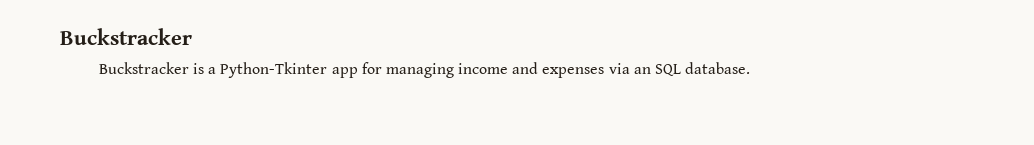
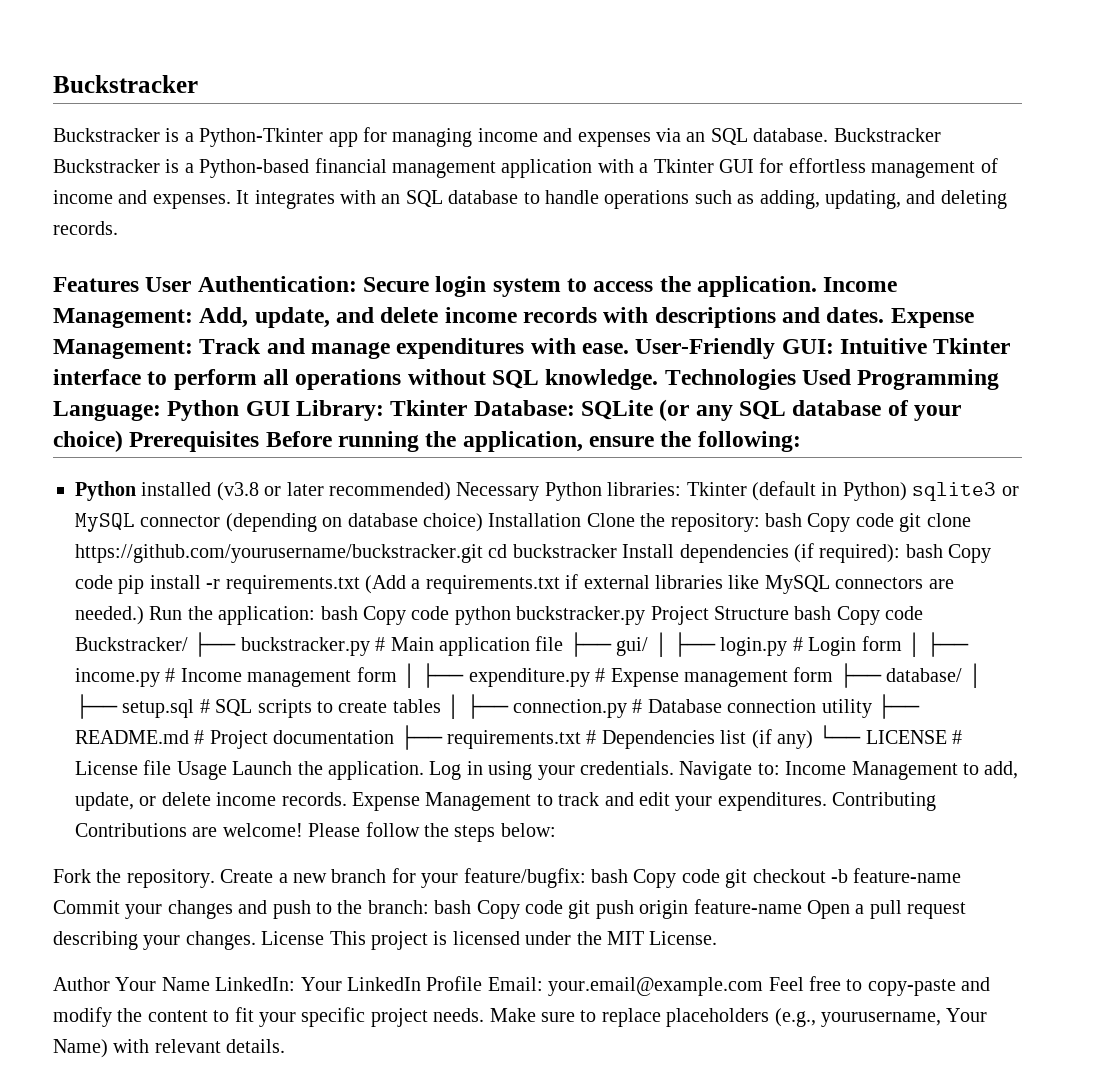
+ Buckstracker Buckstracker is a Python-based financial management application with a Tkinter GUI for effortless management of income and expenses. It integrates with an SQL database to handle operations such as adding, updating, and deleting records.
+ Features User Authentication: Secure login system to access the application. Income Management: Add, update, and delete income records with descriptions and dates. Expense Management: Track and manage expenditures with ease. User-Friendly GUI: Intuitive Tkinter interface to perform all operations without SQL knowledge. Technologies Used Programming Language: Python GUI Library: Tkinter Database: SQLite (or any SQL database of your choice) Prerequisites Before running the application, ensure the following:
+ Python installed (v3.8 or later recommended) Necessary Python libraries: Tkinter (default in Python) sqlite3 or MySQL connector (depending on database choice) Installation Clone the repository: bash Copy code git clone https://github.com/yourusername/buckstracker.git cd buckstracker Install dependencies (if required): bash Copy code pip install -r requirements.txt (Add a requirements.txt if external libraries like MySQL connectors are needed.) Run the application: bash Copy code python buckstracker.py Project Structure bash Copy code Buckstracker/ ├── buckstracker.py # Main application file ├── gui/ │ ├── login.py # Login form │ ├── income.py # Income management form │ ├── expenditure.py # Expense management form ├── database/ │ ├── setup.sql # SQL scripts to create tables │ ├── connection.py # Database connection utility ├── README.md # Project documentation ├── requirements.txt # Dependencies list (if any) └── LICENSE # License file Usage Launch the application. Log in using your credentials. Navigate to: Income Management to add, update, or delete income records. Expense Management to track and edit your expenditures. Contributing Contributions are welcome! Please follow the steps below:
+ Fork the repository. Create a new branch for your feature/bugfix: bash Copy code git checkout -b feature-name Commit your changes and push to the branch: bash Copy code git push origin feature-name Open a pull request describing your changes. License This project is licensed under the MIT License.
+ Author Your Name LinkedIn: Your LinkedIn Profile Email: your.email@example.com Feel free to copy-paste and modify the content to fit your specific project needs. Make sure to replace placeholders (e.g., yourusername, Your Name) with relevant details.

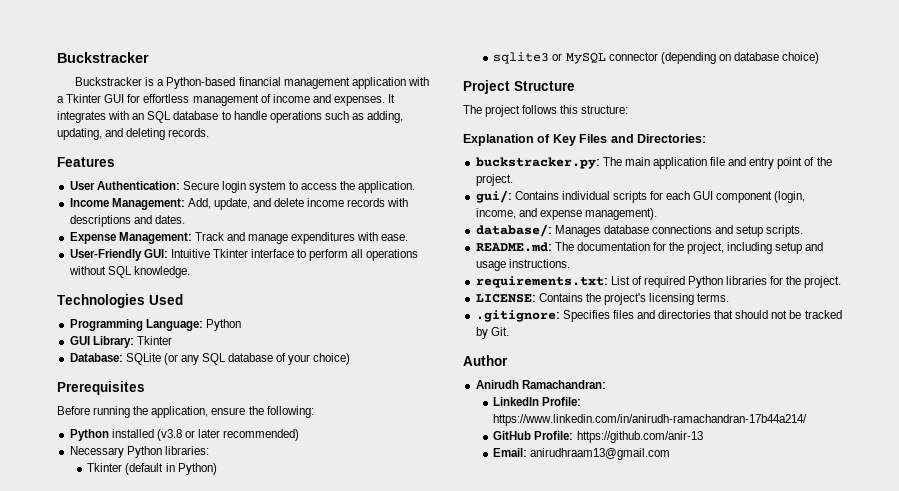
- Buckstracker is a Python-Tkinter app for managing income and expenses via an SQL database. Buckstracker Buckstracker is a Python-based financial management application with a Tkinter GUI for effortless management of income and expenses.
+ Buckstracker is a Python-based financial management application with a Tkinter GUI for effortless management of income and expenses.
- Features User Authentication:
+ Features
+ User Authentication:
- Secure login system to access the application. Income Management:
+ Secure login system to access the application.
+ Income Management:
- Add, update, and delete income records with descriptions and dates. Expense Management:
+ Add, update, and delete income records with descriptions and dates.
+ Expense Management:
- Track and manage expenditures with ease. User-Friendly GUI:
+ Track and manage expenditures with ease.
+ User-Friendly GUI:
- Intuitive Tkinter interface to perform all operations without SQL knowledge. Technologies Used Programming Language: Python GUI Library: Tkinter Database:
+ Intuitive Tkinter interface to perform all operations without SQL knowledge.
+ Technologies Used
+ Programming Language: Python
+ GUI Library: Tkinter
+ Database:
- SQLite (or any SQL database of your choice) Prerequisites Before running the application, ensure the following:
+ SQLite (or any SQL database of your choice)
+ Prerequisites
+ Before running the application, ensure the following:
- Python installed (v3.8 or later recommended) Necessary Python libraries: Tkinter (default in Python) sqlite3 or MySQL connector (depending on database choice) Installation Clone the repository: bash Copy code git clone https://github.com/yourusername/buckstracker.git cd buckstracker Install dependencies (if required): bash Copy code pip install -r requirements.txt (Add a requirements.txt if external libraries like MySQL connectors are needed.) Run the application: bash Copy code python buckstracker.py Project Structure bash Copy code Buckstracker/ ├── buckstracker.py # Main application file ├── gui/ │ ├── login.py # Login form │ ├── income.py # Income management form │ ├── expenditure.py # Expense management form ├── database/ │ ├── setup.sql # SQL scripts to create tables │ ├── connection.py # Database connection utility ├── README.md # Project documentation ├── requirements.txt # Dependencies list (if any) └── LICENSE # License file Usage Launch the application. Log in using your credentials. Navigate to: Income Management to add, update, or delete income records. Expense Management to track and edit your expenditures. Contributing Contributions are welcome! Please follow the steps below:
- Fork the repository. Create a new branch for your feature/bugfix: bash Copy code git checkout -b feature-name Commit your changes and push to the branch: bash Copy code git push origin feature-name Open a pull request describing your changes. License This project is licensed under the MIT License.
- Author Your Name LinkedIn: Your LinkedIn Profile Email: your.email@example.com Feel free to copy-paste and modify the content to fit your specific project needs. Make sure to replace placeholders (e.g., yourusername, Your Name) with relevant details.
+ Python installed (v3.8 or later recommended)
+ Necessary Python libraries:
+ Tkinter (default in Python)
+ sqlite3 or MySQL connector (depending on database choice)
+ Project Structure
+ The project follows this structure:
+ Explanation of Key Files and Directories:
+ buckstracker.py: The main application file and entry point of the project.
+ gui/: Contains individual scripts for each GUI component (login, income, and expense management).
+ database/: Manages database connections and setup scripts.
+ README.md: The documentation for the project, including setup and usage instructions.
+ requirements.txt: List of required Python libraries for the project.
+ LICENSE: Contains the project's licensing terms.
+ .gitignore: Specifies files and directories that should not be tracked by Git.
+ Author
+ Anirudh Ramachandran:
+ LinkedIn Profile: https://www.linkedin.com/in/anirudh-ramachandran-17b44a214/
+ GitHub Profile: https://github.com/anir-13
+ Email: anirudhraam13@gmail.com

